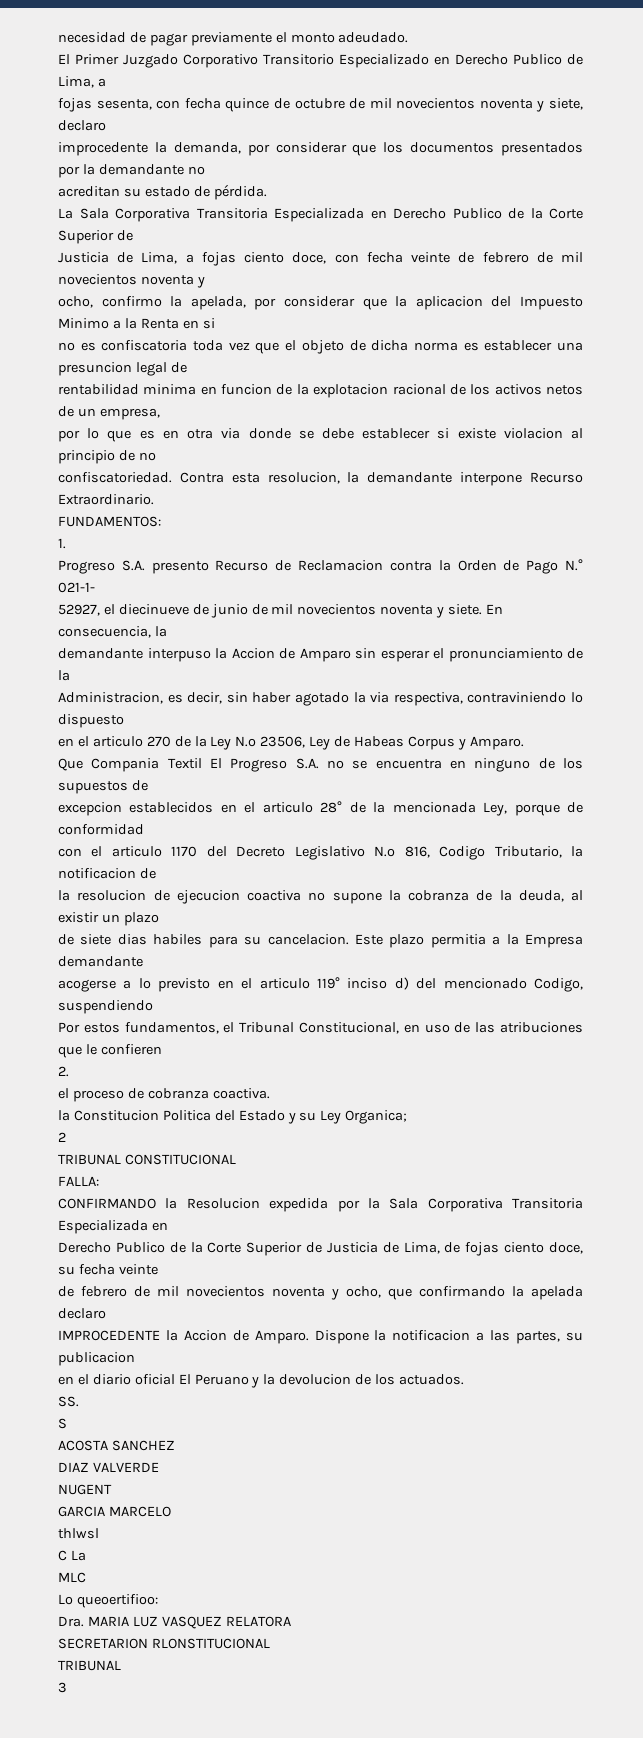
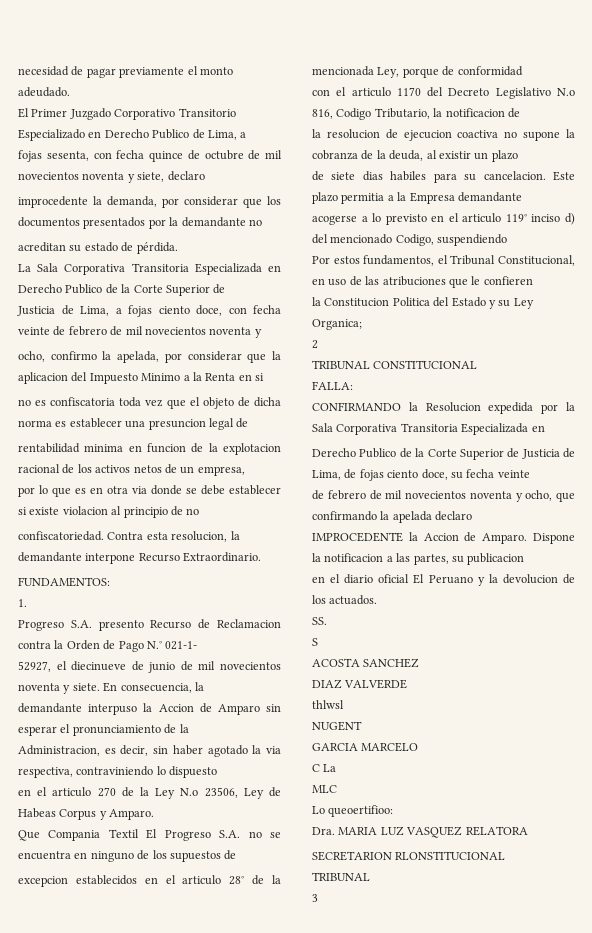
- 2.
- el proceso de cobranza coactiva.
+ thlwsl
- thlwsl

